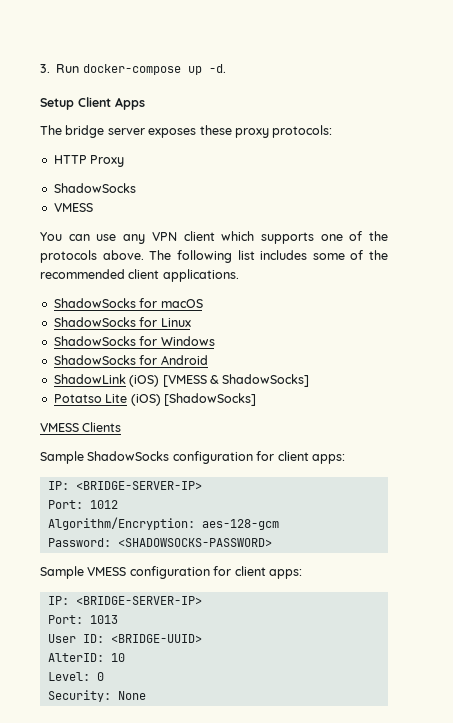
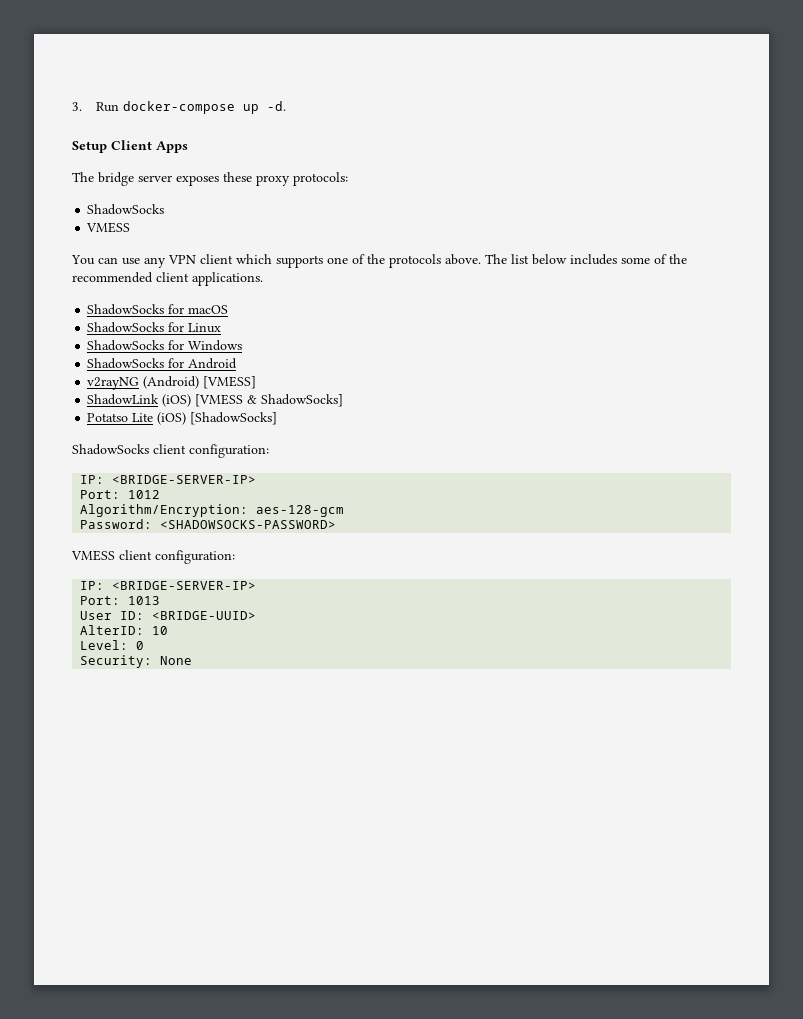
- HTTP Proxy
- The following list includes some of the recommended client applications.
+ The list below includes some of the recommended client applications.
+ v2rayNG (Android) [VMESS]
- VMESS Clients
- Sample ShadowSocks configuration for client apps:
+ ShadowSocks client configuration:
- Sample VMESS configuration for client apps:
+ VMESS client configuration:

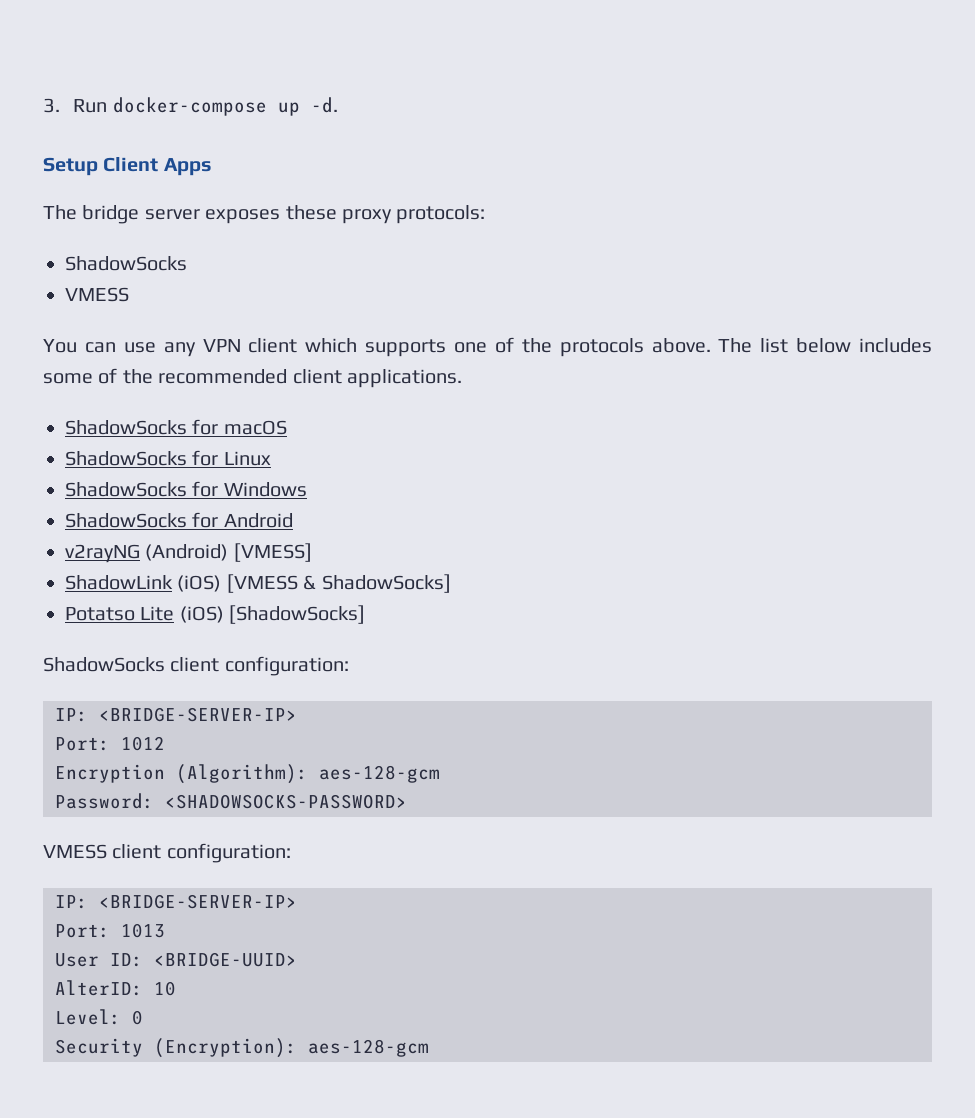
- Algorithm/Encryption: aes-128-gcm
+ Encryption (Algorithm): aes-128-gcm
- Security: None
+ Security (Encryption): aes-128-gcm

